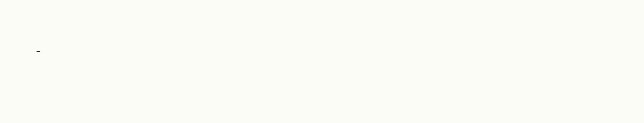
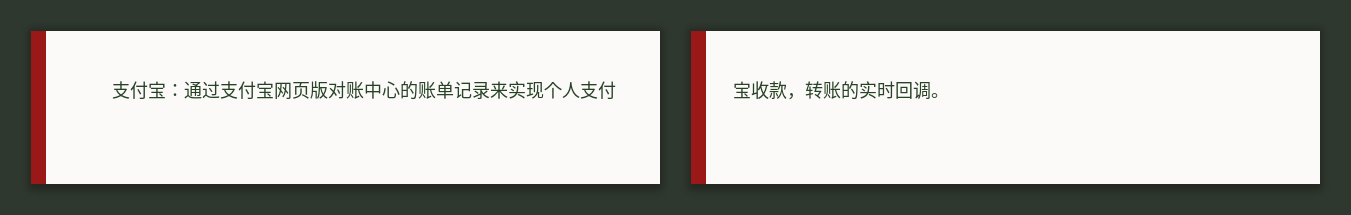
- -
+ 支付宝：通过支付宝网页版对账中心的账单记录来实现个人支付宝收款，转账的实时回调。

